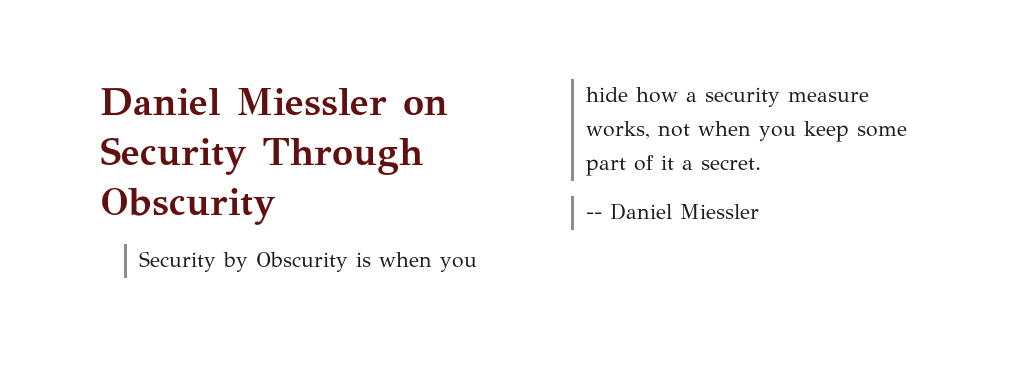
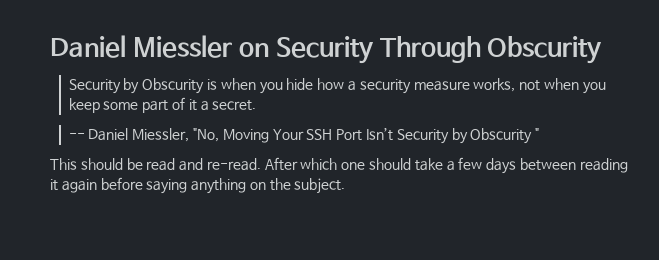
- -- Daniel Miessler
+ -- Daniel Miessler, "No, Moving Your SSH Port Isn’t Security by Obscurity "
+ This should be read and re-read. After which one should take a few days between reading it again before saying anything on the subject.

